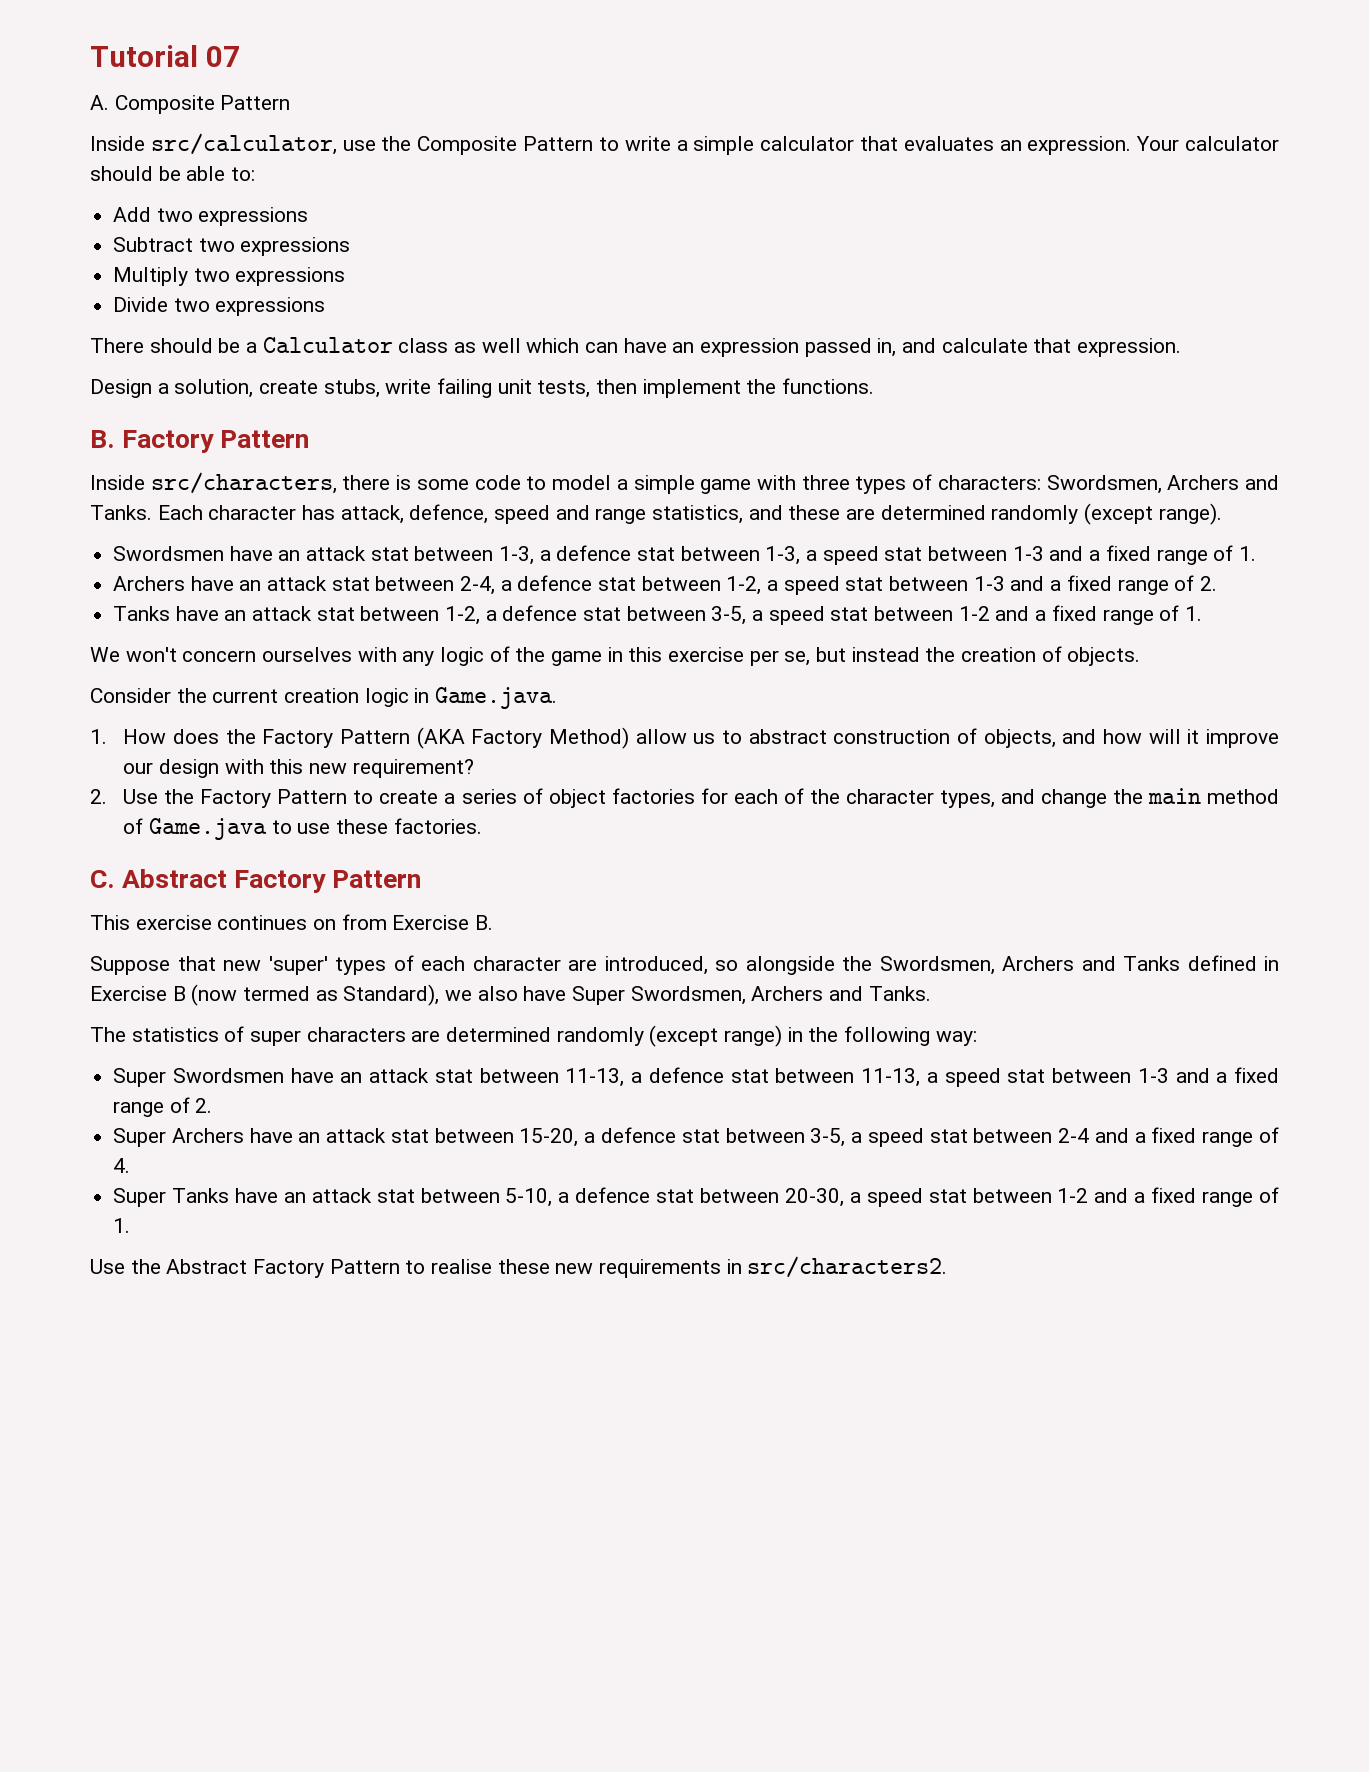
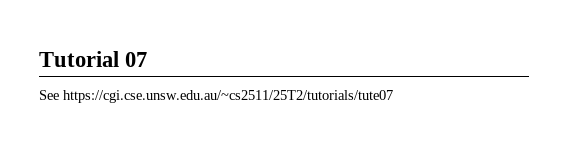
- A. Composite Pattern
- Inside src/calculator, use the Composite Pattern to write a simple calculator that evaluates an expression. Your calculator should be able to:
- Add two expressions
- Subtract two expressions
- Multiply two expressions
- Divide two expressions
- There should be a Calculator class as well which can have an expression passed in, and calculate that expression.
- Design a solution, create stubs, write failing unit tests, then implement the functions.
- B. Factory Pattern
- Inside src/characters, there is some code to model a simple game with three types of characters: Swordsmen, Archers and Tanks. Each character has attack, defence, speed and range statistics, and these are determined randomly (except range).
- Swordsmen have an attack stat between 1-3, a defence stat between 1-3, a speed stat between 1-3 and a fixed range of 1.
- Archers have an attack stat between 2-4, a defence stat between 1-2, a speed stat between 1-3 and a fixed range of 2.
- Tanks have an attack stat between 1-2, a defence stat between 3-5, a speed stat between 1-2 and a fixed range of 1.
- We won't concern ourselves with any logic of the game in this exercise per se, but instead the creation of objects.
- Consider the current creation logic in Game.java.
- 1. How does the Factory Pattern (AKA Factory Method) allow us to abstract construction of objects, and how will it improve our design with this new requirement?
- 2. Use the Factory Pattern to create a series of object factories for each of the character types, and change the main method of Game.java to use these factories.
- C. Abstract Factory Pattern
- This exercise continues on from Exercise B.
- Suppose that new 'super' types of each character are introduced, so alongside the Swordsmen, Archers and Tanks defined in Exercise B (now termed as Standard), we also have Super Swordsmen, Archers and Tanks.
- The statistics of super characters are determined randomly (except range) in the following way:
- Super Swordsmen have an attack stat between 11-13, a defence stat between 11-13, a speed stat between 1-3 and a fixed range of 2.
- Super Archers have an attack stat between 15-20, a defence stat between 3-5, a speed stat between 2-4 and a fixed range of 4.
- Super Tanks have an attack stat between 5-10, a defence stat between 20-30, a speed stat between 1-2 and a fixed range of 1.
- Use the Abstract Factory Pattern to realise these new requirements in src/characters2.
+ See https://cgi.cse.unsw.edu.au/~cs2511/25T2/tutorials/tute07

